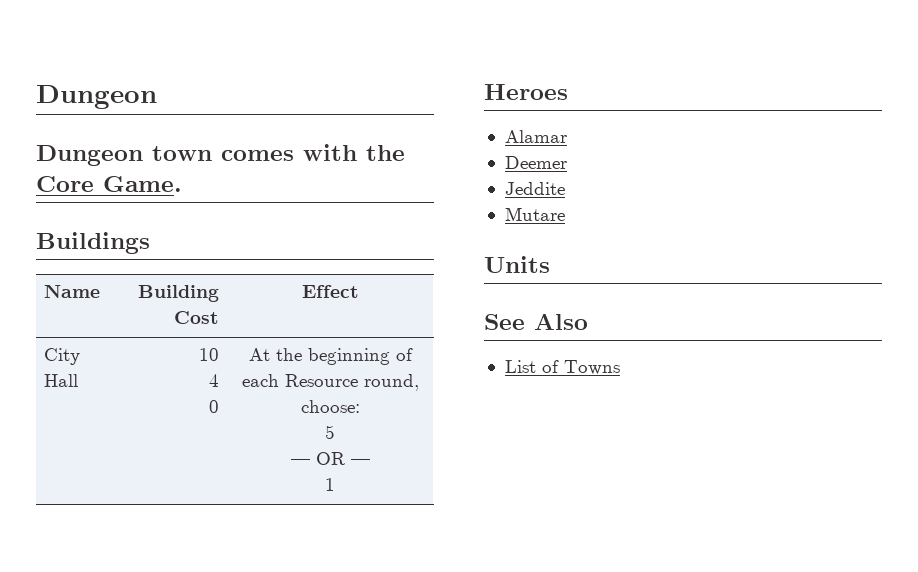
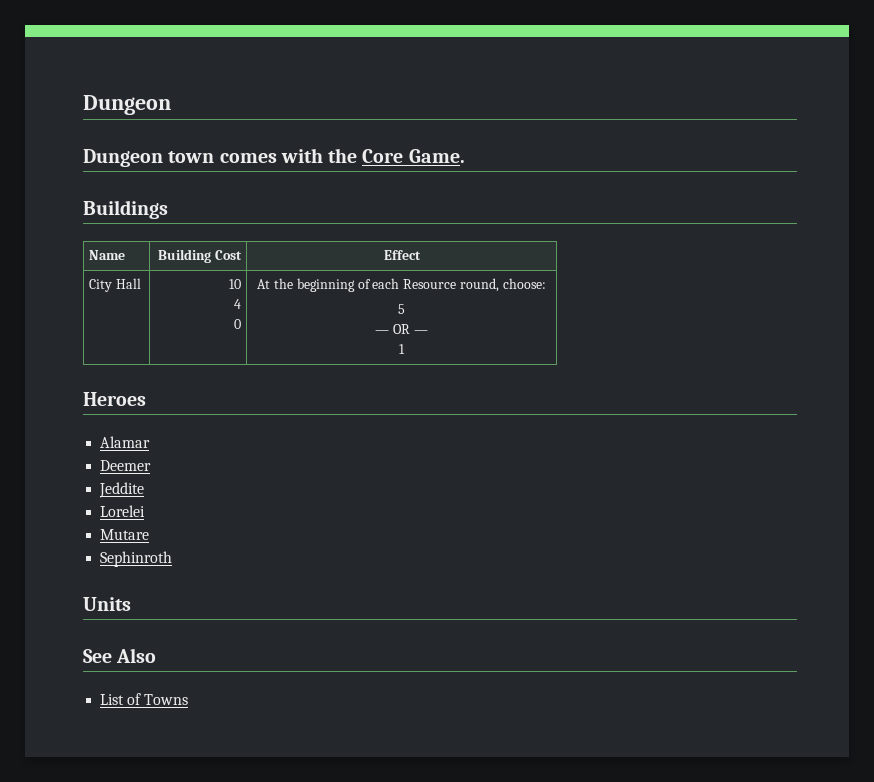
+ Lorelei
+ Sephinroth

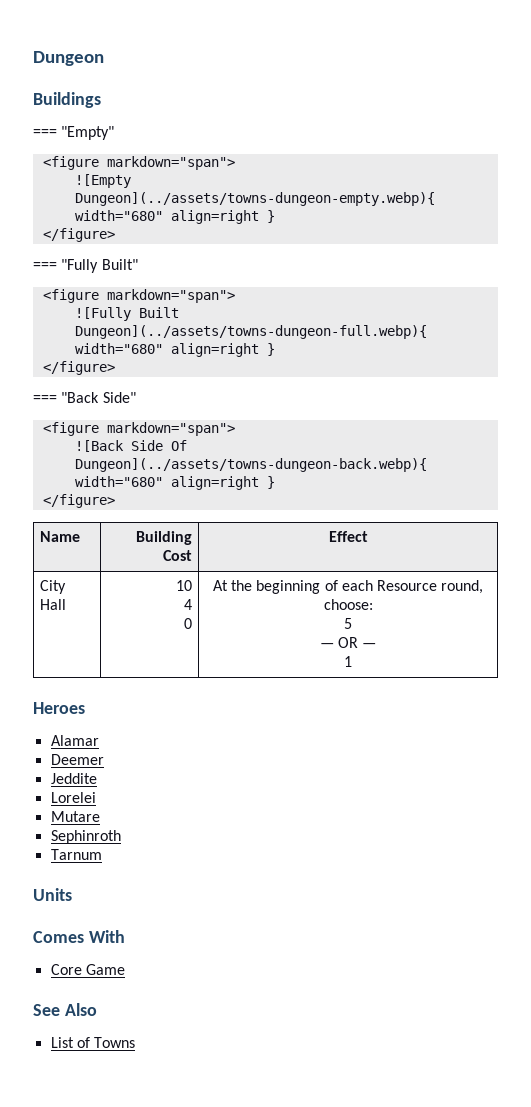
- Dungeon town comes with the Core Game.
  Buildings
+ === "Empty"
+ <figure markdown="span">
+ ![Empty Dungeon](../assets/towns-dungeon-empty.webp){ width="680" align=right }
+ </figure>
+ === "Fully Built"
+ <figure markdown="span">
+ ![Fully Built Dungeon](../assets/towns-dungeon-full.webp){ width="680" align=right }
+ </figure>
+ === "Back Side"
+ <figure markdown="span">
+ ![Back Side Of Dungeon](../assets/towns-dungeon-back.webp){ width="680" align=right }
+ </figure>
+ Tarnum
+ Comes With
+ Core Game

